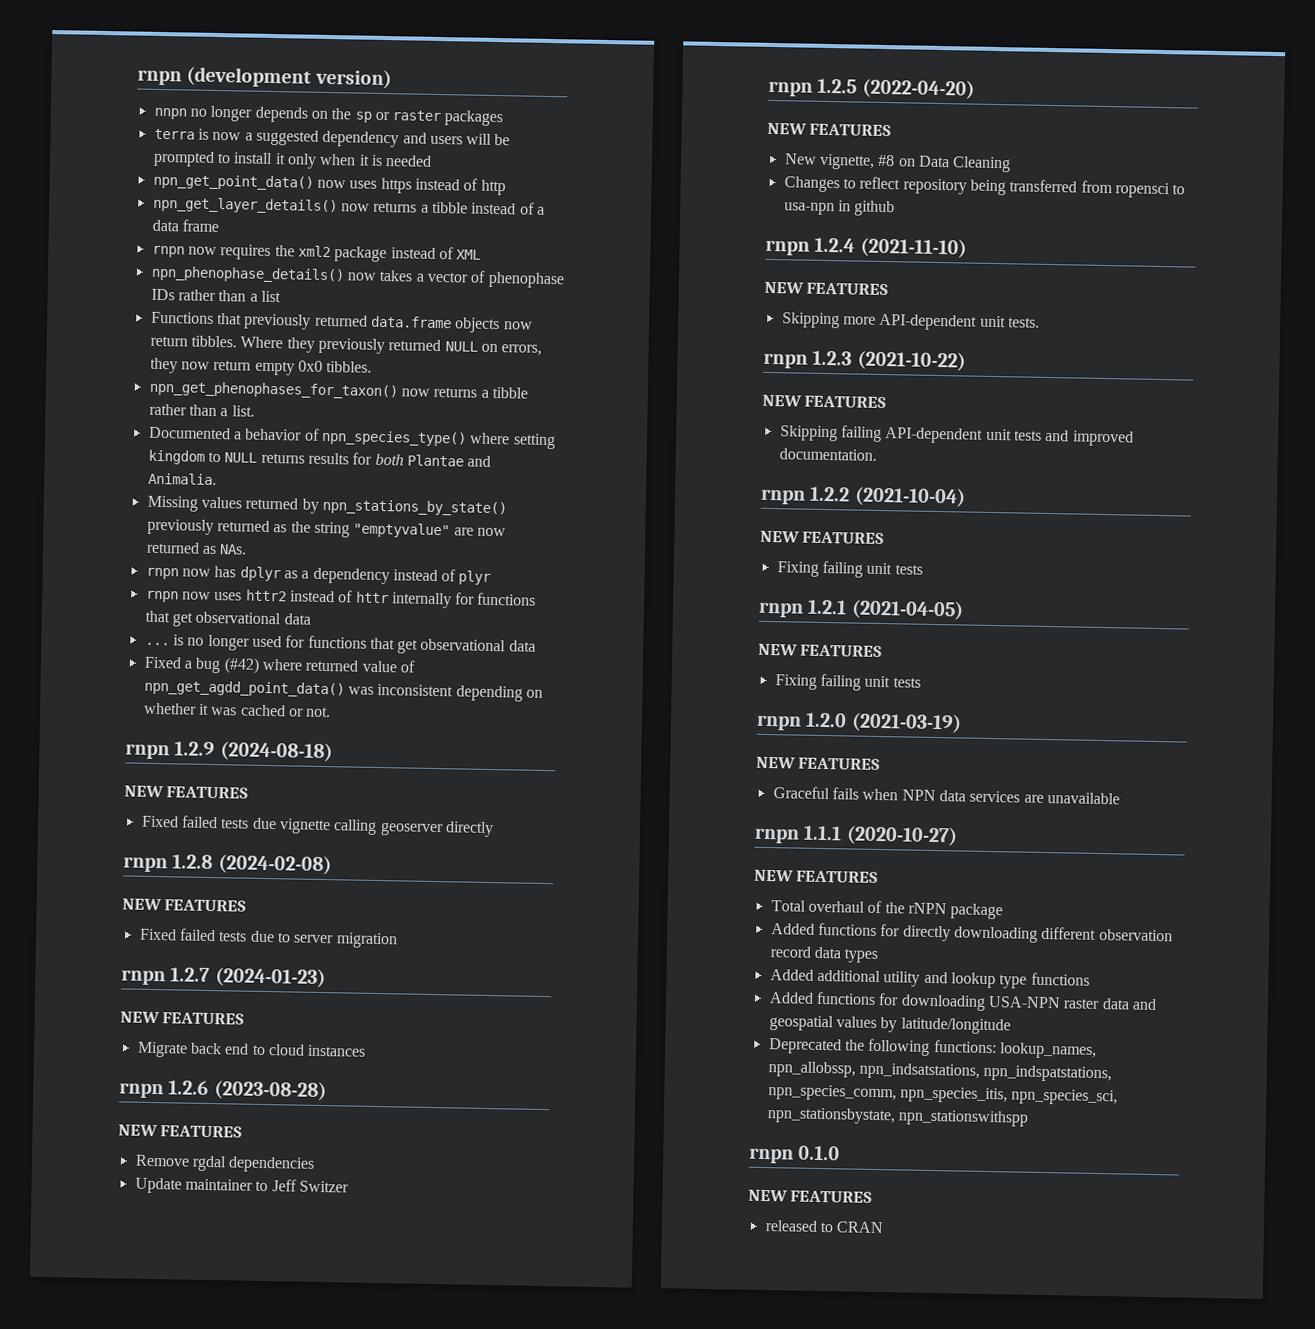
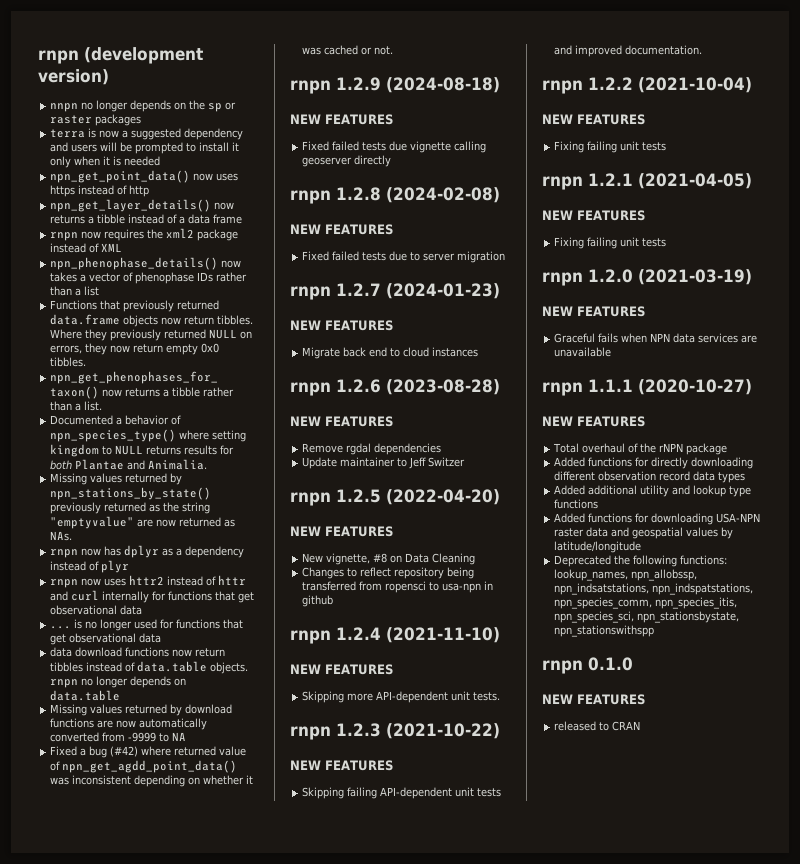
- rnpn now uses httr2 instead of httr internally for functions that get observational data
+ rnpn now uses httr2 instead of httr and curl internally for functions that get observational data
+ data download functions now return tibbles instead of data.table objects. rnpn no longer depends on data.table
+ Missing values returned by download functions are now automatically converted from -9999 to NA

